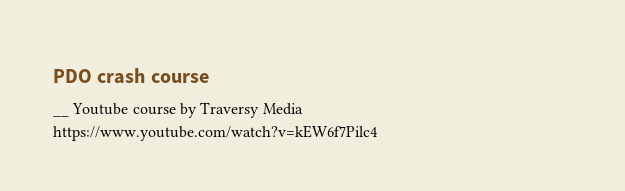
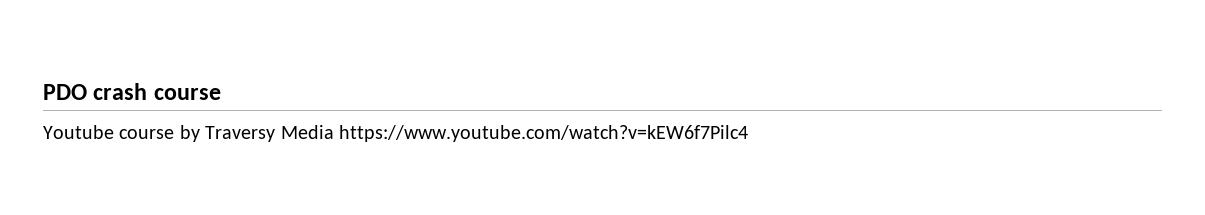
- __ Youtube course by Traversy Media https://www.youtube.com/watch?v=kEW6f7Pilc4
+ Youtube course by Traversy Media https://www.youtube.com/watch?v=kEW6f7Pilc4

